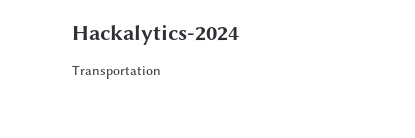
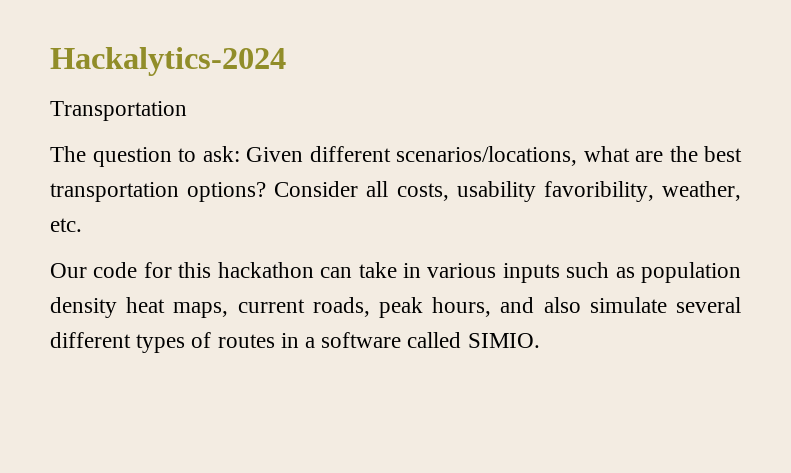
+ The question to ask: Given different scenarios/locations, what are the best transportation options? Consider all costs, usability favoribility, weather, etc.
+ Our code for this hackathon can take in various inputs such as population density heat maps, current roads, peak hours, and also simulate several different types of routes in a software called SIMIO.

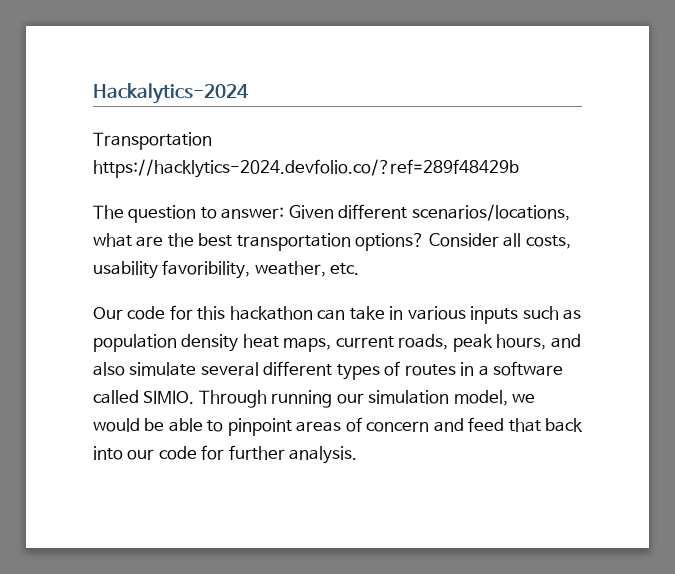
- Transportation
+ Transportation https://hacklytics-2024.devfolio.co/?ref=289f48429b
- The question to ask: Given different scenarios/locations, what are the best transportation options?
+ The question to answer: Given different scenarios/locations, what are the best transportation options?
+ Through running our simulation model, we would be able to pinpoint areas of concern and feed that back into our code for further analysis.

